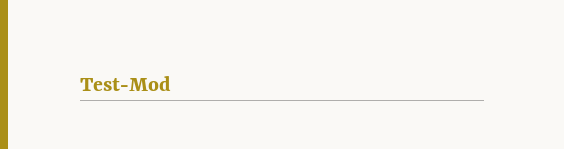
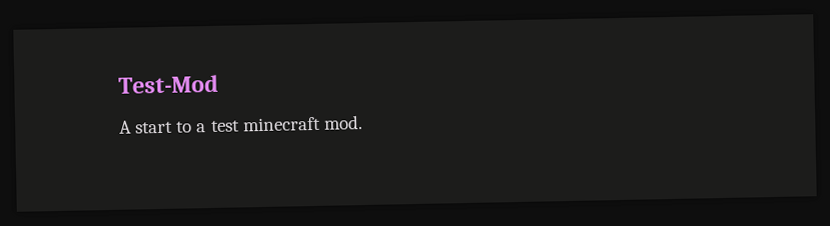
+ A start to a test minecraft mod.

